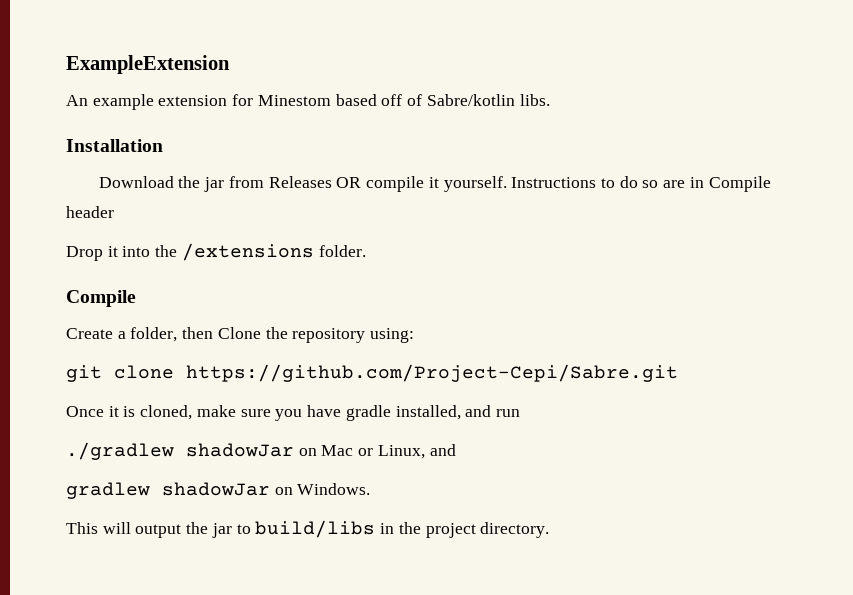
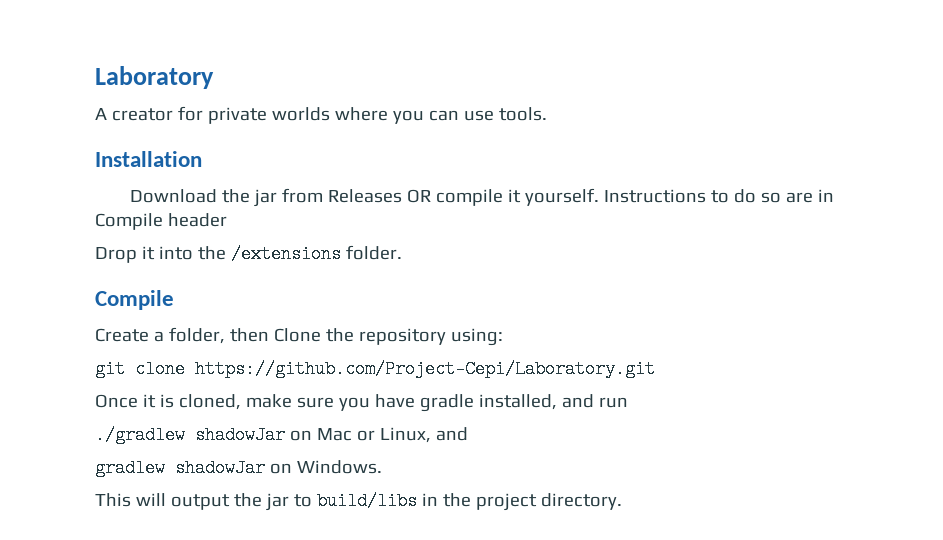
- ExampleExtension
- An example extension for Minestom based off of Sabre/kotlin libs.
+ Laboratory
+ A creator for private worlds where you can use tools.
- git clone https://github.com/Project-Cepi/Sabre.git
+ git clone https://github.com/Project-Cepi/Laboratory.git

